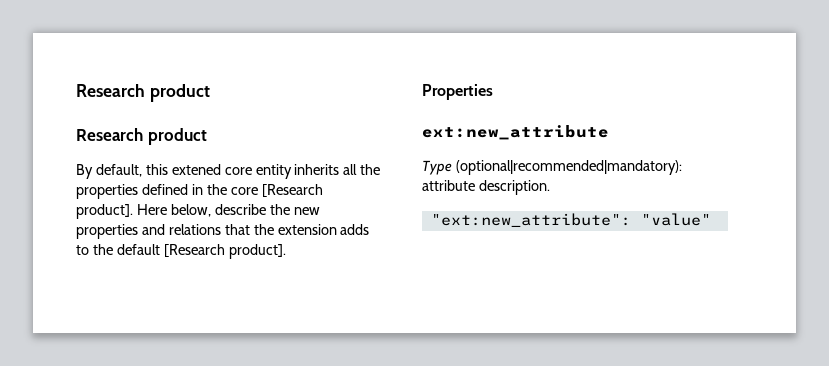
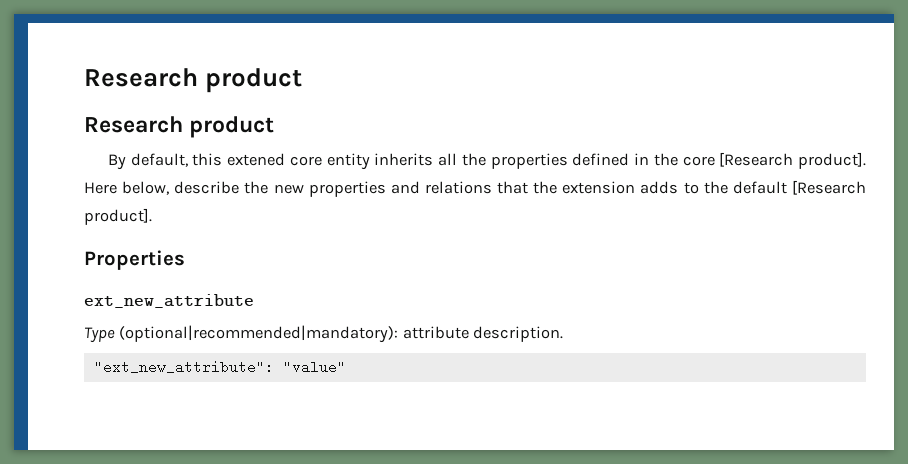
- ext:new_attribute
+ ext_new_attribute
- "ext:new_attribute": "value"
+ "ext_new_attribute": "value"

